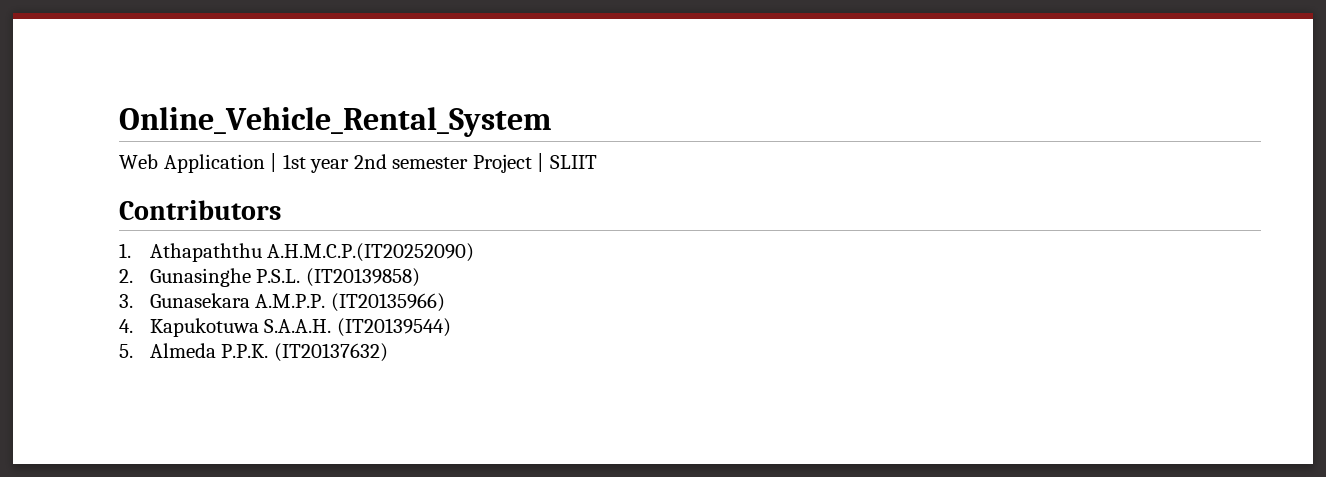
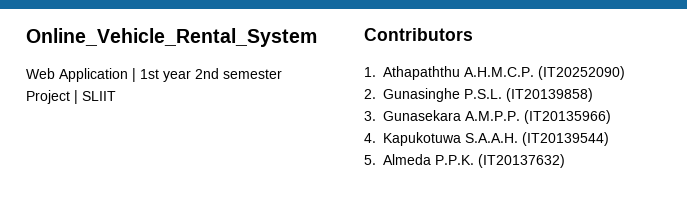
- 1. Athapaththu A.H.M.C.P.(IT20252090)
+ 1. Athapaththu A.H.M.C.P. (IT20252090)

